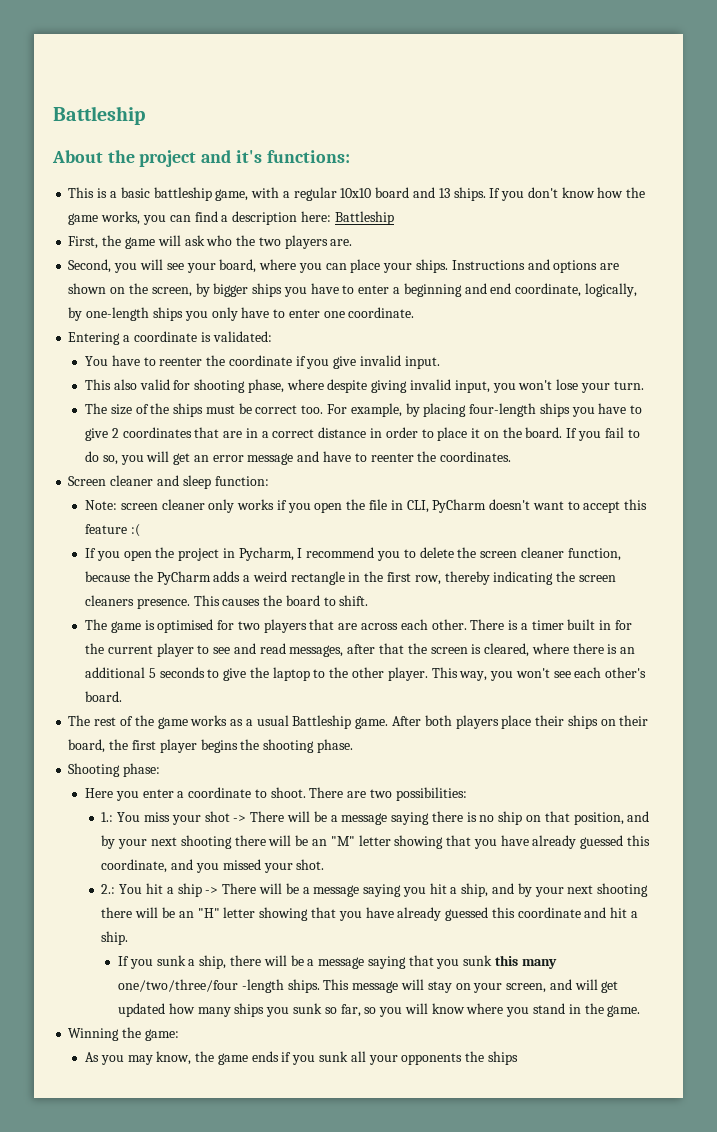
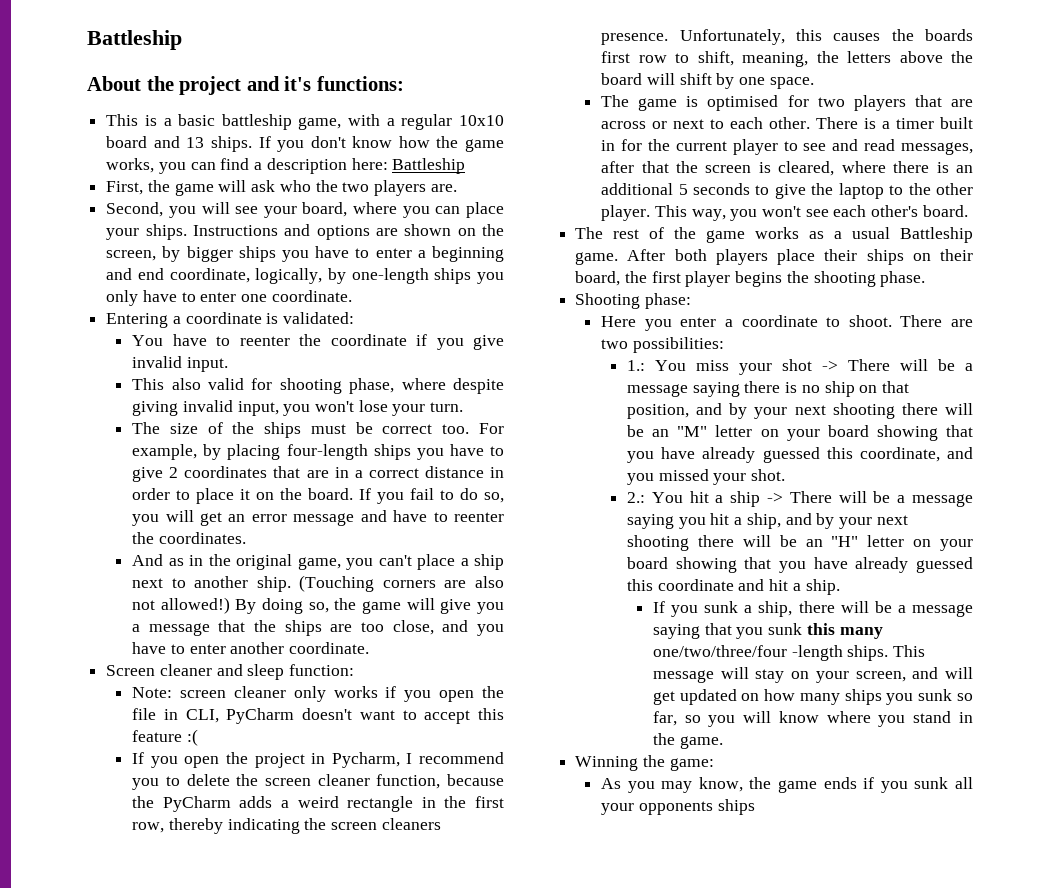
+ And as in the original game, you can't place a ship next to another ship. (Touching corners are also not allowed!) By doing so, the game will give you a message that the ships are too close, and you have to enter another coordinate.
- This causes the board to shift.
+ Unfortunately, this causes the boards first row to shift, meaning, the letters above the board will shift by one space.
- The game is optimised for two players that are across each other.
+ The game is optimised for two players that are across or next to each other.
- 1.: You miss your shot -> There will be a message saying there is no ship on that position, and by your next shooting there will be an "M" letter showing that you have already guessed this coordinate, and you missed your shot.
+ 1.: You miss your shot -> There will be a message saying there is no ship on that position, and by your next shooting there will be an "M" letter on your board showing that you have already guessed this coordinate, and you missed your shot.
- 2.: You hit a ship -> There will be a message saying you hit a ship, and by your next shooting there will be an "H" letter showing that you have already guessed this coordinate and hit a ship.
+ 2.: You hit a ship -> There will be a message saying you hit a ship, and by your next shooting there will be an "H" letter on your board showing that you have already guessed this coordinate and hit a ship.
- This message will stay on your screen, and will get updated how many ships you sunk so far, so you will know where you stand in the game.
+ This message will stay on your screen, and will get updated on how many ships you sunk so far, so you will know where you stand in the game.
- As you may know, the game ends if you sunk all your opponents the ships
+ As you may know, the game ends if you sunk all your opponents ships

